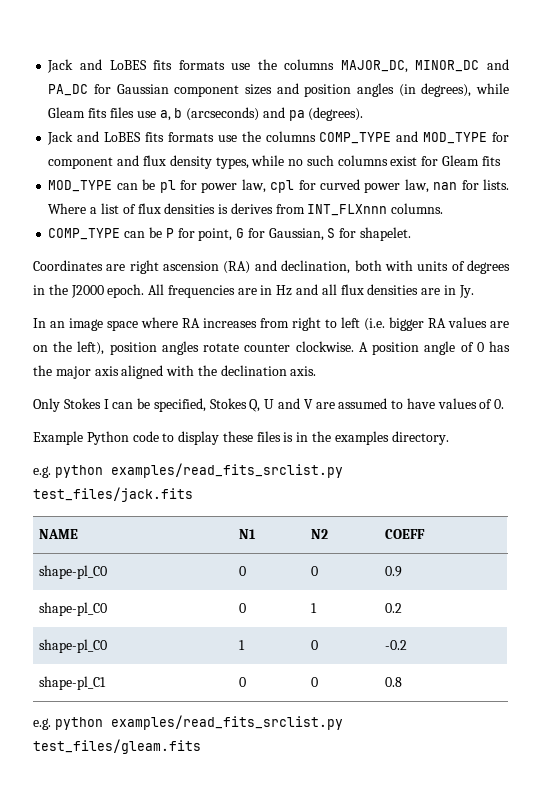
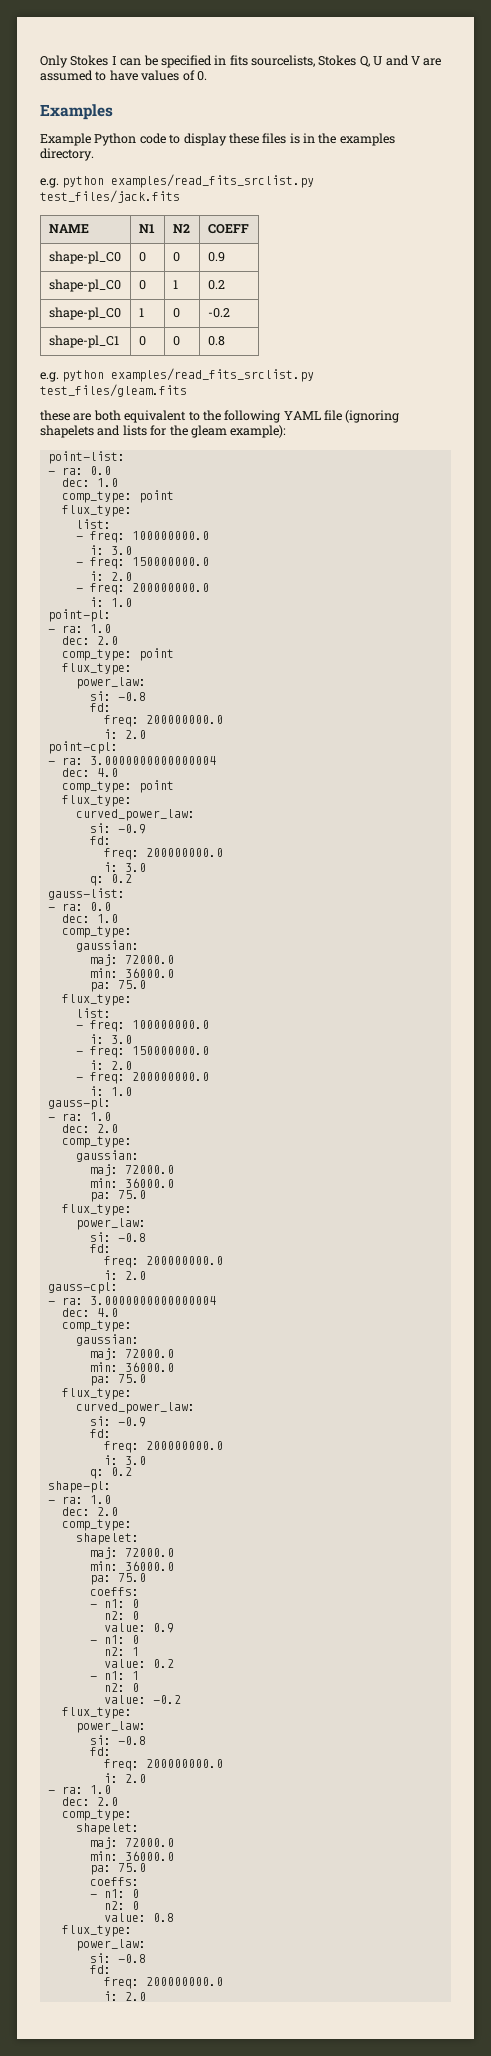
- Jack and LoBES fits formats use the columns MAJOR_DC, MINOR_DC and PA_DC for Gaussian component sizes and position angles (in degrees), while Gleam fits files use a, b (arcseconds) and pa (degrees).
- Jack and LoBES fits formats use the columns COMP_TYPE and MOD_TYPE for component and flux density types, while no such columns exist for Gleam fits
- MOD_TYPE can be pl for power law, cpl for curved power law, nan for lists. Where a list of flux densities is derives from INT_FLXnnn columns.
- COMP_TYPE can be P for point, G for Gaussian, S for shapelet.
- Coordinates are right ascension (RA) and declination, both with units of degrees in the J2000 epoch. All frequencies are in Hz and all flux densities are in Jy.
- In an image space where RA increases from right to left (i.e. bigger RA values are on the left), position angles rotate counter clockwise. A position angle of 0 has the major axis aligned with the declination axis.
- Only Stokes I can be specified, Stokes Q, U and V are assumed to have values of 0.
+ Only Stokes I can be specified in fits sourcelists, Stokes Q, U and V are assumed to have values of 0.
+ Examples
+ these are both equivalent to the following YAML file (ignoring shapelets and lists for the gleam example):
+ point-list:
+ - ra: 0.0
+ dec: 1.0
+ comp_type: point
+ flux_type:
+ list:
+ - freq: 100000000.0
+ i: 3.0
+ - freq: 150000000.0
+ i: 2.0
+ - freq: 200000000.0
+ i: 1.0
+ point-pl:
+ - ra: 1.0
+ dec: 2.0
+ comp_type: point
+ flux_type:
+ power_law:
+ si: -0.8
+ fd:
+ freq: 200000000.0
+ i: 2.0
+ point-cpl:
+ - ra: 3.0000000000000004
+ dec: 4.0
+ comp_type: point
+ flux_type:
+ curved_power_law:
+ si: -0.9
+ fd:
+ freq: 200000000.0
+ i: 3.0
+ q: 0.2
+ gauss-list:
+ - ra: 0.0
+ dec: 1.0
+ comp_type:
+ gaussian:
+ maj: 72000.0
+ min: 36000.0
+ pa: 75.0
+ flux_type:
+ list:
+ - freq: 100000000.0
+ i: 3.0
+ - freq: 150000000.0
+ i: 2.0
+ - freq: 200000000.0
+ i: 1.0
+ gauss-pl:
+ - ra: 1.0
+ dec: 2.0
+ comp_type:
+ gaussian:
+ maj: 72000.0
+ min: 36000.0
+ pa: 75.0
+ flux_type:
+ power_law:
+ si: -0.8
+ fd:
+ freq: 200000000.0
+ i: 2.0
+ gauss-cpl:
+ - ra: 3.0000000000000004
+ dec: 4.0
+ comp_type:
+ gaussian:
+ maj: 72000.0
+ min: 36000.0
+ pa: 75.0
+ flux_type:
+ curved_power_law:
+ si: -0.9
+ fd:
+ freq: 200000000.0
+ i: 3.0
+ q: 0.2
+ shape-pl:
+ - ra: 1.0
+ dec: 2.0
+ comp_type:
+ shapelet:
+ maj: 72000.0
+ min: 36000.0
+ pa: 75.0
+ coeffs:
+ - n1: 0
+ n2: 0
+ value: 0.9
+ - n1: 0
+ n2: 1
+ value: 0.2
+ - n1: 1
+ n2: 0
+ value: -0.2
+ flux_type:
+ power_law:
+ si: -0.8
+ fd:
+ freq: 200000000.0
+ i: 2.0
+ - ra: 1.0
+ dec: 2.0
+ comp_type:
+ shapelet:
+ maj: 72000.0
+ min: 36000.0
+ pa: 75.0
+ coeffs:
+ - n1: 0
+ n2: 0
+ value: 0.8
+ flux_type:
+ power_law:
+ si: -0.8
+ fd:
+ freq: 200000000.0
+ i: 2.0

